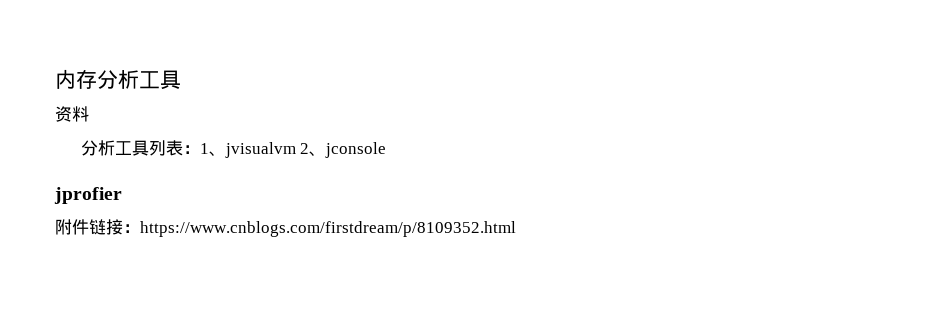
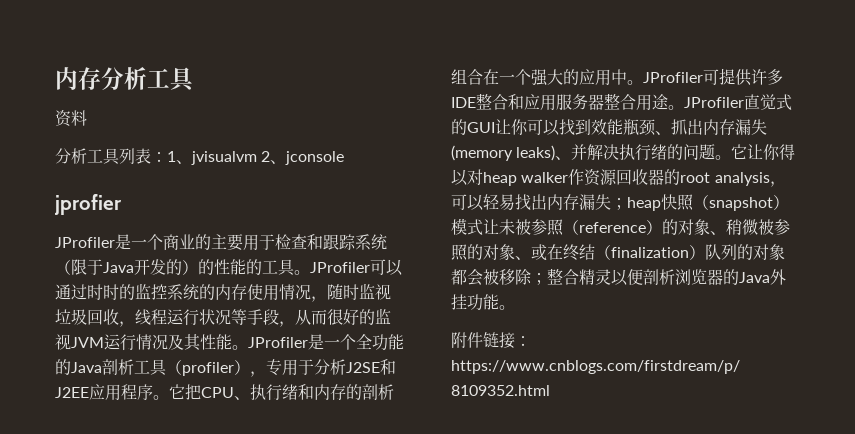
+ JProfiler是一个商业的主要用于检查和跟踪系统（限于Java开发的）的性能的工具。JProfiler可以通过时时的监控系统的内存使用情况，随时监视垃圾回收，线程运行状况等手段，从而很好的监视JVM运行情况及其性能。JProfiler是一个全功能的Java剖析工具（profiler），专用于分析J2SE和J2EE应用程序。它把CPU、执行绪和内存的剖析组合在一个强大的应用中。JProfiler可提供许多IDE整合和应用服务器整合用途。JProfiler直觉式的GUI让你可以找到效能瓶颈、抓出内存漏失(memory leaks)、并解决执行绪的问题。它让你得以对heap walker作资源回收器的root analysis，可以轻易找出内存漏失；heap快照（snapshot）模式让未被参照（reference）的对象、稍微被参照的对象、或在终结（finalization）队列的对象都会被移除；整合精灵以便剖析浏览器的Java外挂功能。

